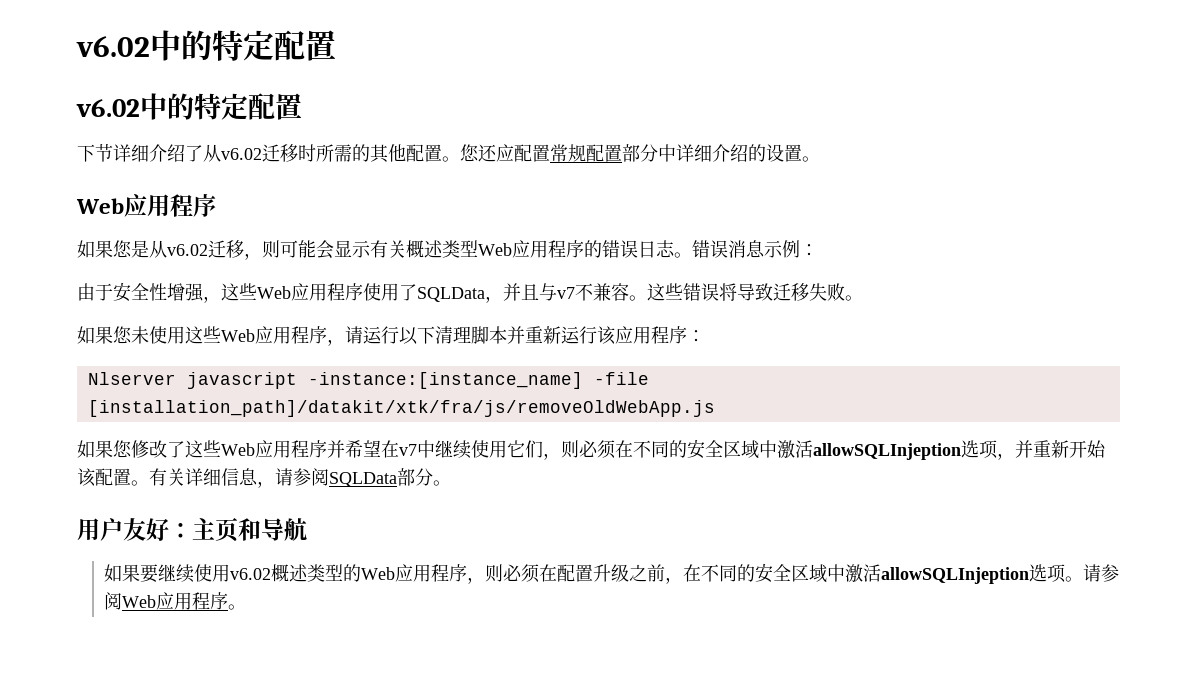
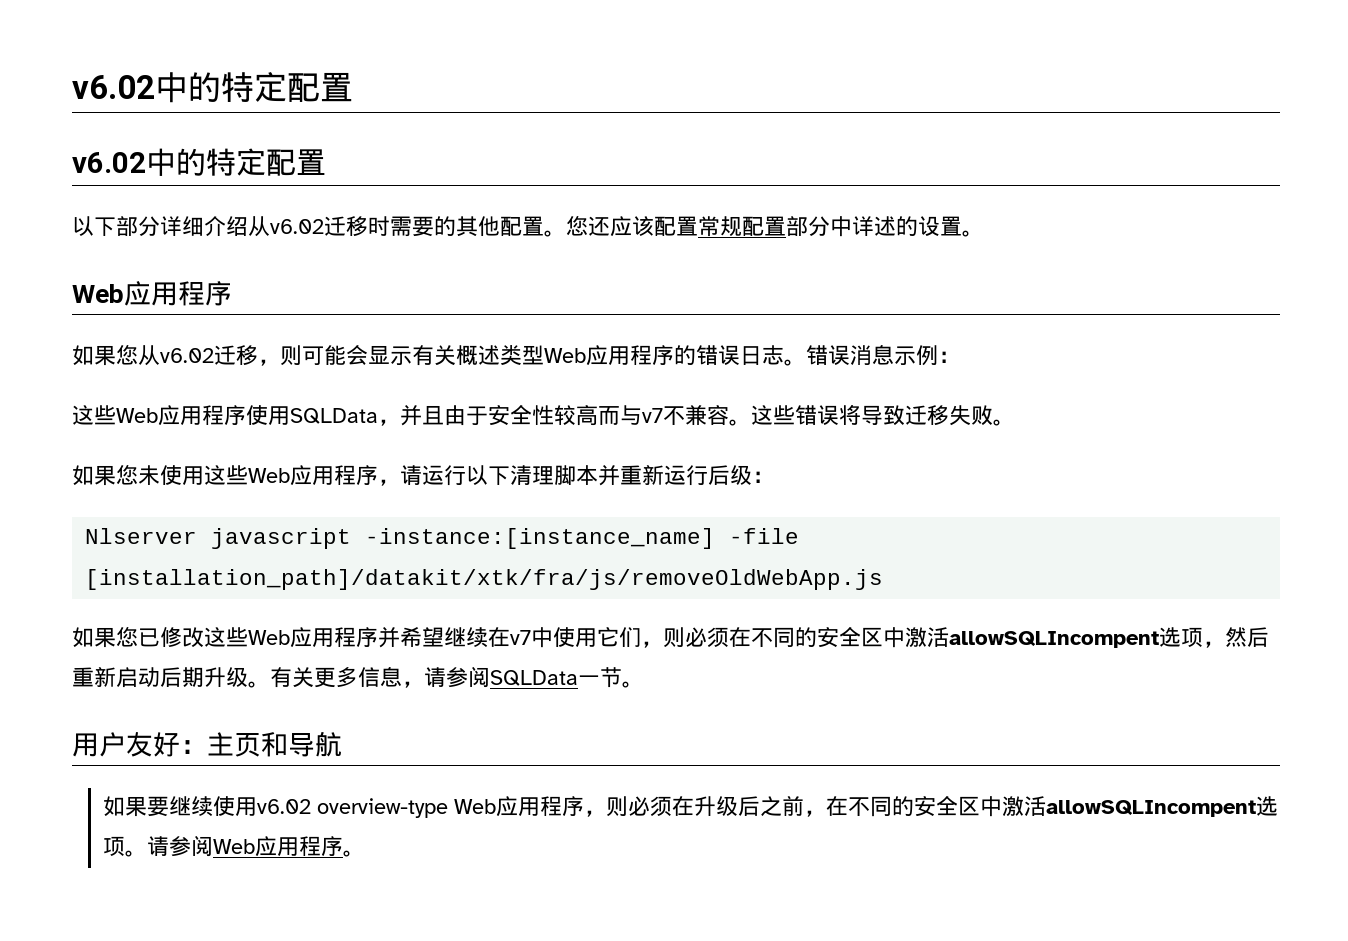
- 下节详细介绍了从v6.02迁移时所需的其他配置。
+ 以下部分详细介绍从v6.02迁移时需要的其他配置。
- 您还应配置常规配置部分中详细介绍的设置。
+ 您还应该配置常规配置部分中详述的设置。
- 如果您是从v6.02迁移，则可能会显示有关概述类型Web应用程序的错误日志。
+ 如果您从v6.02迁移，则可能会显示有关概述类型Web应用程序的错误日志。
- 由于安全性增强，这些Web应用程序使用了SQLData，并且与v7不兼容。
+ 这些Web应用程序使用SQLData，并且由于安全性较高而与v7不兼容。
- 如果您未使用这些Web应用程序，请运行以下清理脚本并重新运行该应用程序：
+ 如果您未使用这些Web应用程序，请运行以下清理脚本并重新运行后级：
- 如果您修改了这些Web应用程序并希望在v7中继续使用它们，则必须在不同的安全区域中激活allowSQLInjeption选项，并重新开始该配置。有关详细信息，请参阅SQLData部分。
+ 如果您已修改这些Web应用程序并希望继续在v7中使用它们，则必须在不同的安全区中激活allowSQLIncompent选项，然后重新启动后期升级。有关更多信息，请参阅SQLData一节。
- 如果要继续使用v6.02概述类型的Web应用程序，则必须在配置升级之前，在不同的安全区域中激活allowSQLInjeption选项。
+ 如果要继续使用v6.02 overview-type Web应用程序，则必须在升级后之前，在不同的安全区中激活allowSQLIncompent选项。

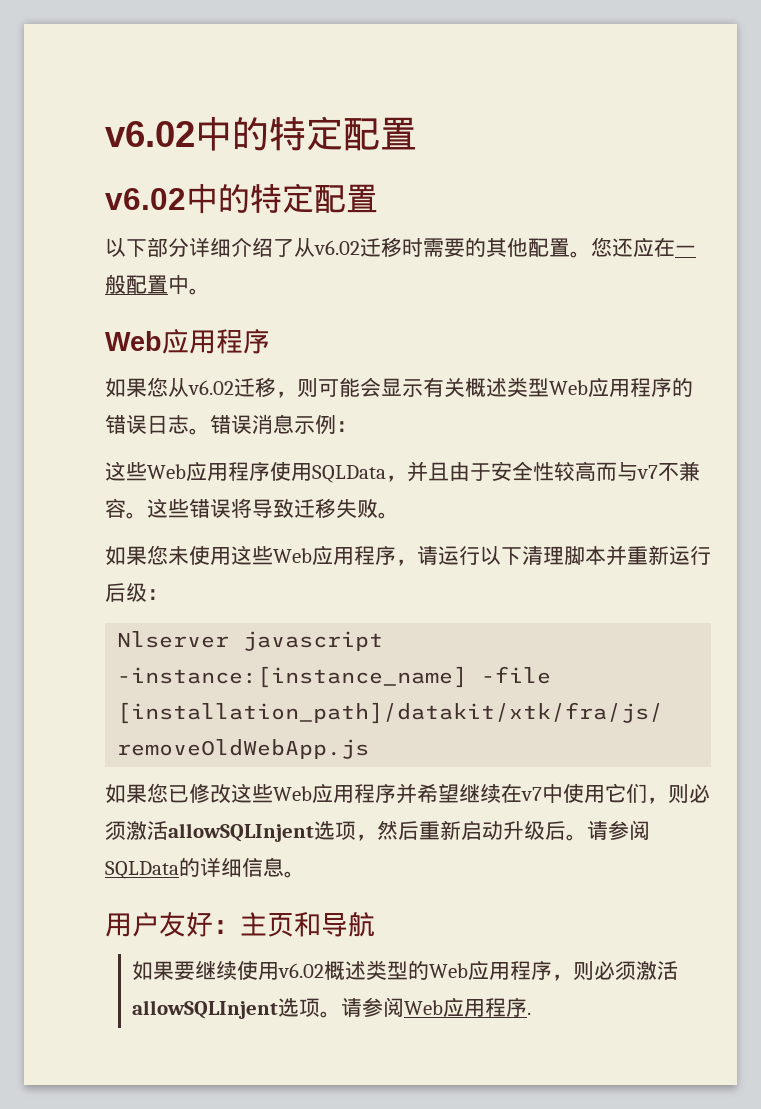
- 以下部分详细介绍从v6.02迁移时需要的其他配置。
+ 以下部分详细介绍了从v6.02迁移时需要的其他配置。
- 您还应该配置常规配置部分中详述的设置。
+ 您还应在一般配置中。
- 如果您已修改这些Web应用程序并希望继续在v7中使用它们，则必须在不同的安全区中激活allowSQLIncompent选项，然后重新启动后期升级。有关更多信息，请参阅SQLData一节。
+ 如果您已修改这些Web应用程序并希望继续在v7中使用它们，则必须激活allowSQLInjent选项，然后重新启动升级后。请参阅SQLData的详细信息。
- 如果要继续使用v6.02 overview-type Web应用程序，则必须在升级后之前，在不同的安全区中激活allowSQLIncompent选项。
+ 如果要继续使用v6.02概述类型的Web应用程序，则必须激活allowSQLInjent选项。
- 请参阅Web应用程序。
+ 请参阅Web应用程序.

